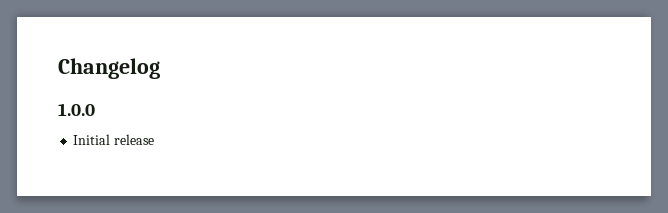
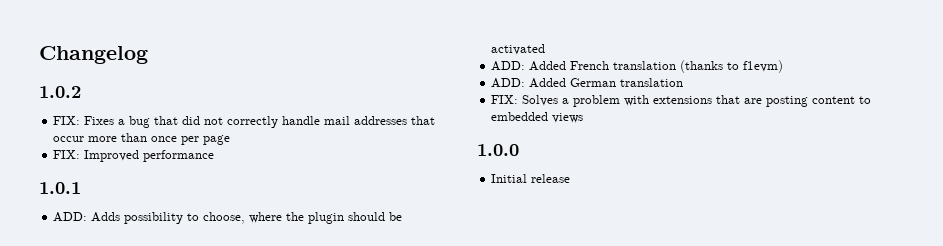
+ 1.0.2
+ FIX: Fixes a bug that did not correctly handle mail addresses that occur more than once per page
+ FIX: Improved performance
+ 1.0.1
+ ADD: Adds possibility to choose, where the plugin should be activated
+ ADD: Added French translation (thanks to f1evm)
+ ADD: Added German translation
+ FIX: Solves a problem with extensions that are posting content to embedded views

